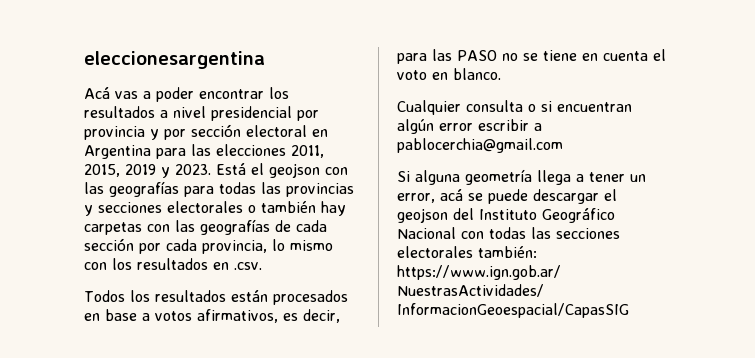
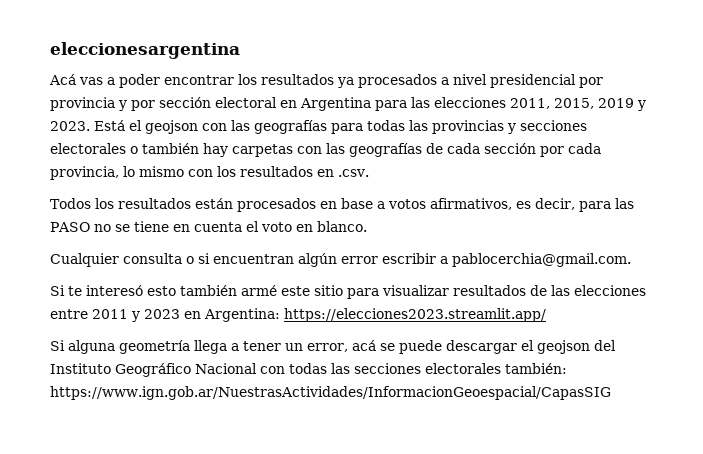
- Acá vas a poder encontrar los resultados a nivel presidencial por provincia y por sección electoral en Argentina para las elecciones 2011, 2015, 2019 y 2023.
+ Acá vas a poder encontrar los resultados ya procesados a nivel presidencial por provincia y por sección electoral en Argentina para las elecciones 2011, 2015, 2019 y 2023.
- Cualquier consulta o si encuentran algún error escribir a pablocerchia@gmail.com
+ Cualquier consulta o si encuentran algún error escribir a pablocerchia@gmail.com.
+ Si te interesó esto también armé este sitio para visualizar resultados de las elecciones entre 2011 y 2023 en Argentina: https://elecciones2023.streamlit.app/

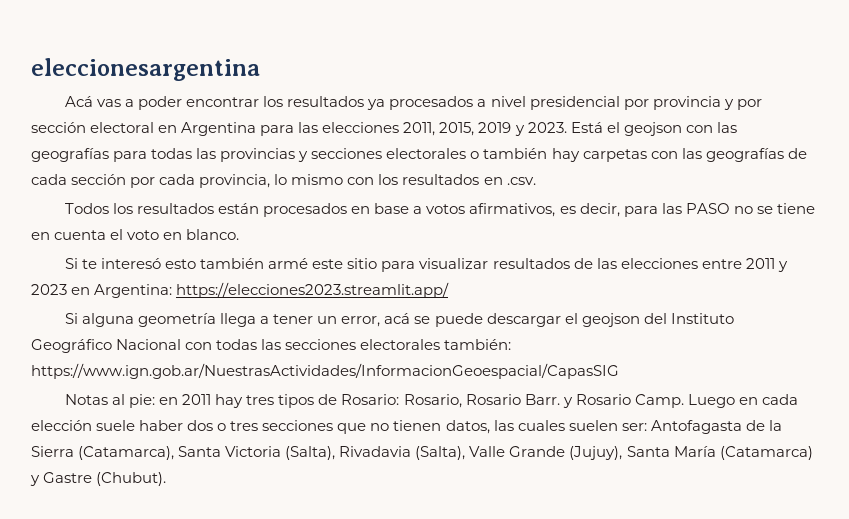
- Cualquier consulta o si encuentran algún error escribir a pablocerchia@gmail.com.
+ Notas al pie: en 2011 hay tres tipos de Rosario: Rosario, Rosario Barr. y Rosario Camp. Luego en cada elección suele haber dos o tres secciones que no tienen datos, las cuales suelen ser: Antofagasta de la Sierra (Catamarca), Santa Victoria (Salta), Rivadavia (Salta), Valle Grande (Jujuy), Santa María (Catamarca) y Gastre (Chubut).

